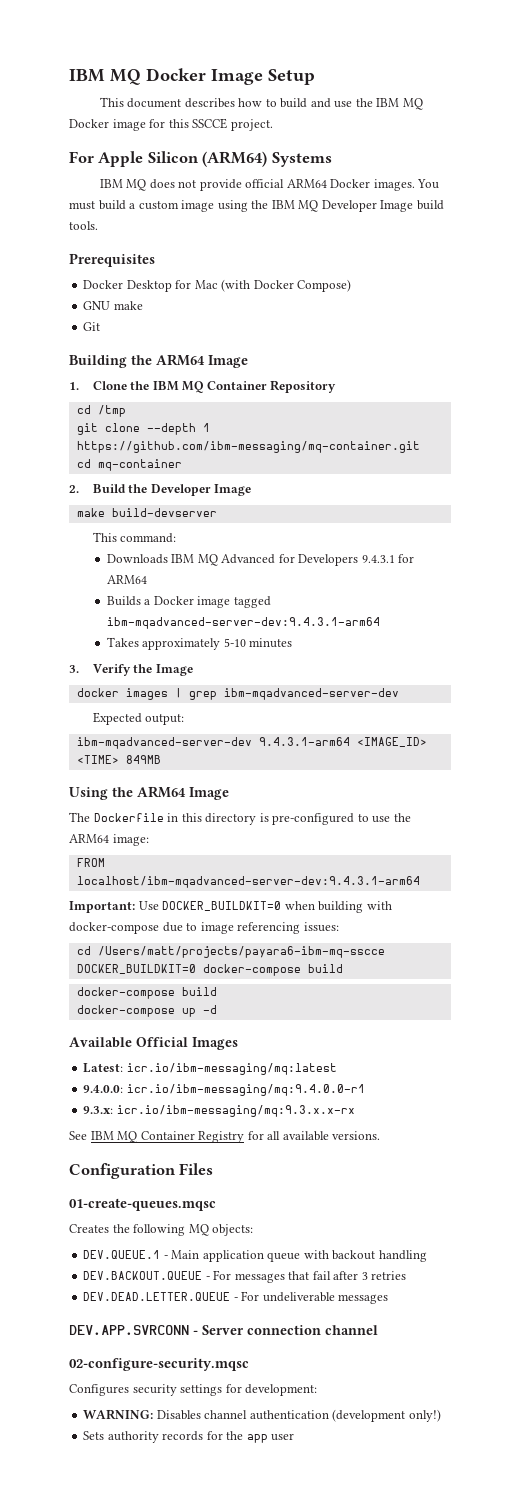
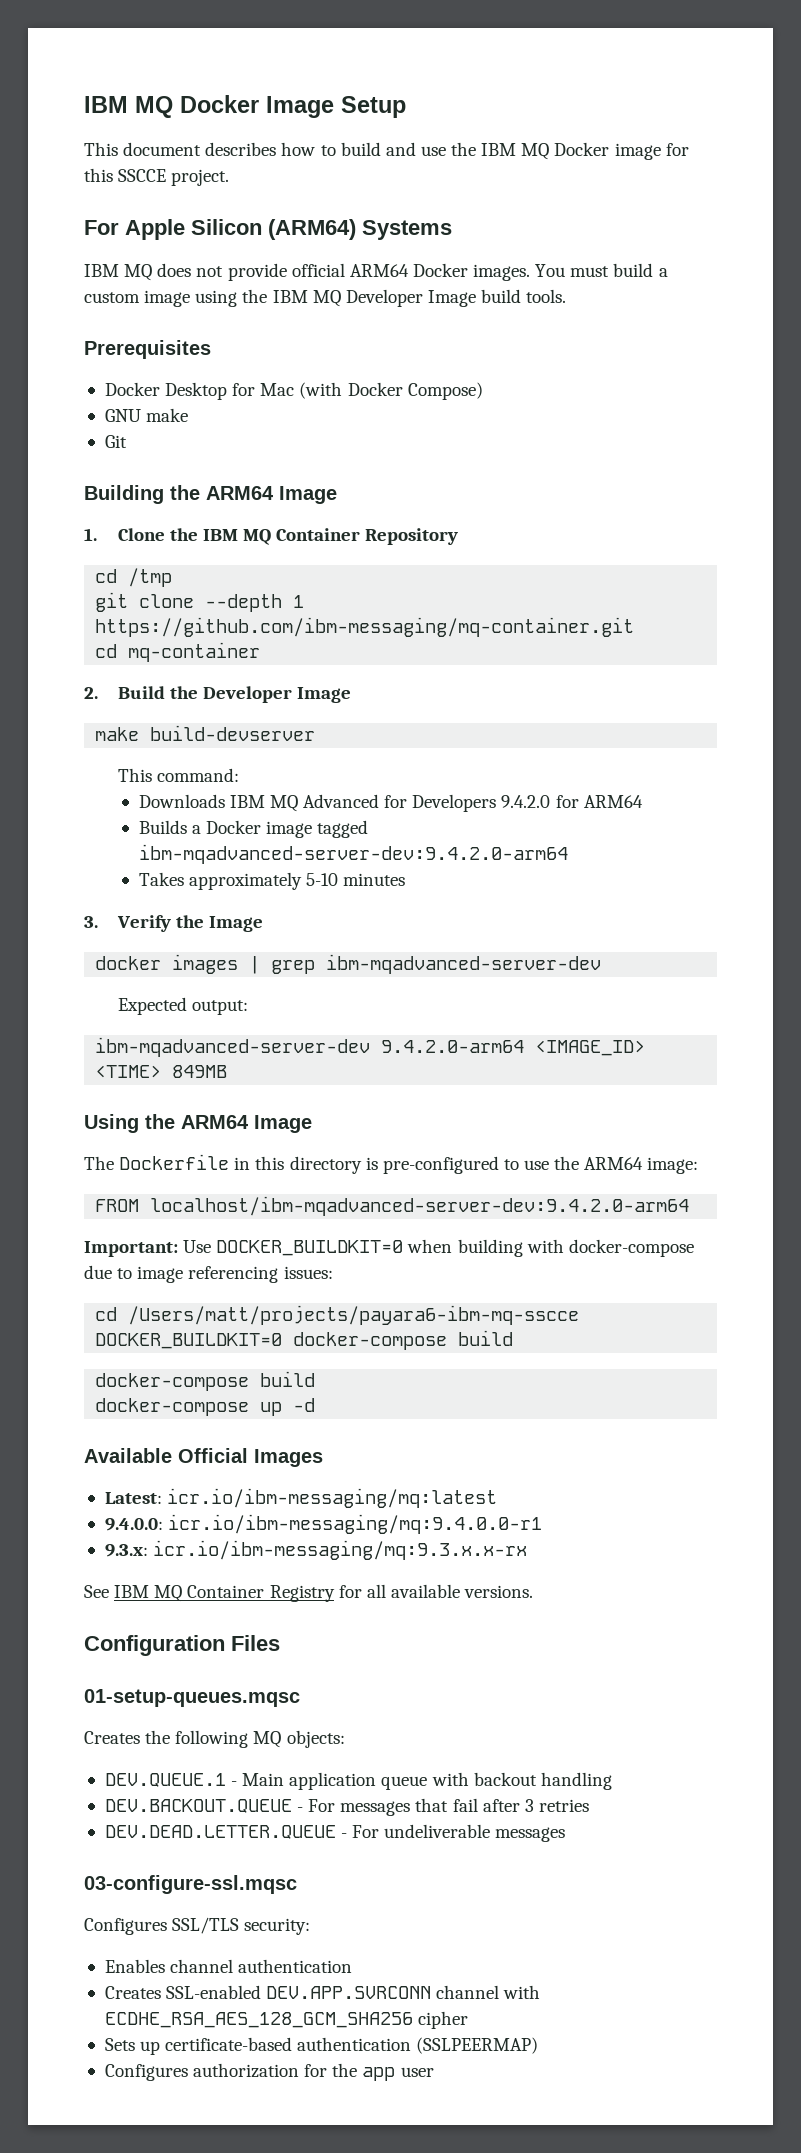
- Downloads IBM MQ Advanced for Developers 9.4.3.1 for ARM64
+ Downloads IBM MQ Advanced for Developers 9.4.2.0 for ARM64
- Builds a Docker image tagged ibm-mqadvanced-server-dev:9.4.3.1-arm64
+ Builds a Docker image tagged ibm-mqadvanced-server-dev:9.4.2.0-arm64
- ibm-mqadvanced-server-dev 9.4.3.1-arm64 <IMAGE_ID> <TIME> 849MB
+ ibm-mqadvanced-server-dev 9.4.2.0-arm64 <IMAGE_ID> <TIME> 849MB
- FROM localhost/ibm-mqadvanced-server-dev:9.4.3.1-arm64
+ FROM localhost/ibm-mqadvanced-server-dev:9.4.2.0-arm64
- 01-create-queues.mqsc
+ 01-setup-queues.mqsc
- DEV.APP.SVRCONN - Server connection channel
- 02-configure-security.mqsc
- Configures security settings for development:
- WARNING: Disables channel authentication (development only!)
- Sets authority records for the app user
+ 03-configure-ssl.mqsc
+ Configures SSL/TLS security:
+ Enables channel authentication
+ Creates SSL-enabled DEV.APP.SVRCONN channel with ECDHE_RSA_AES_128_GCM_SHA256 cipher
+ Sets up certificate-based authentication (SSLPEERMAP)
+ Configures authorization for the app user

